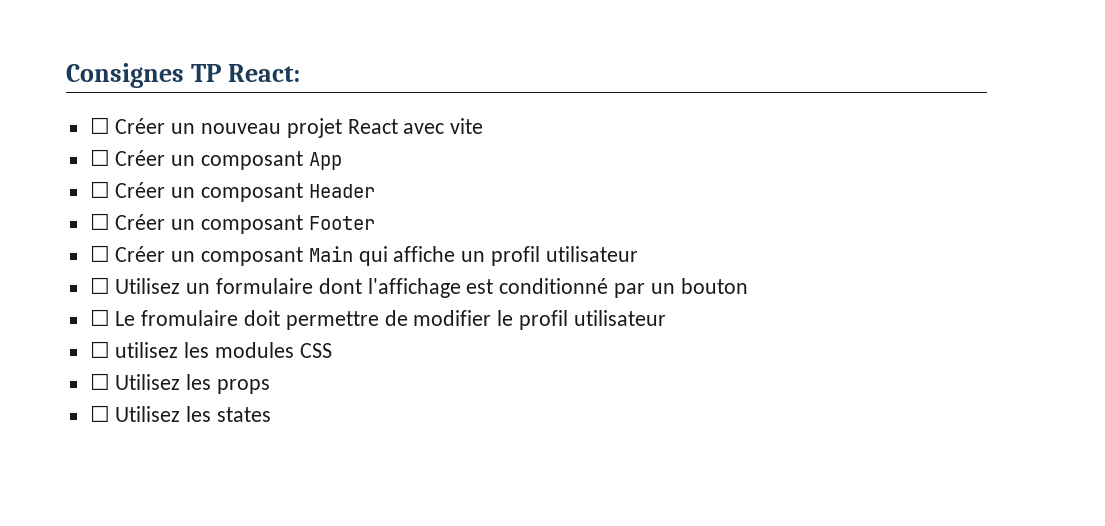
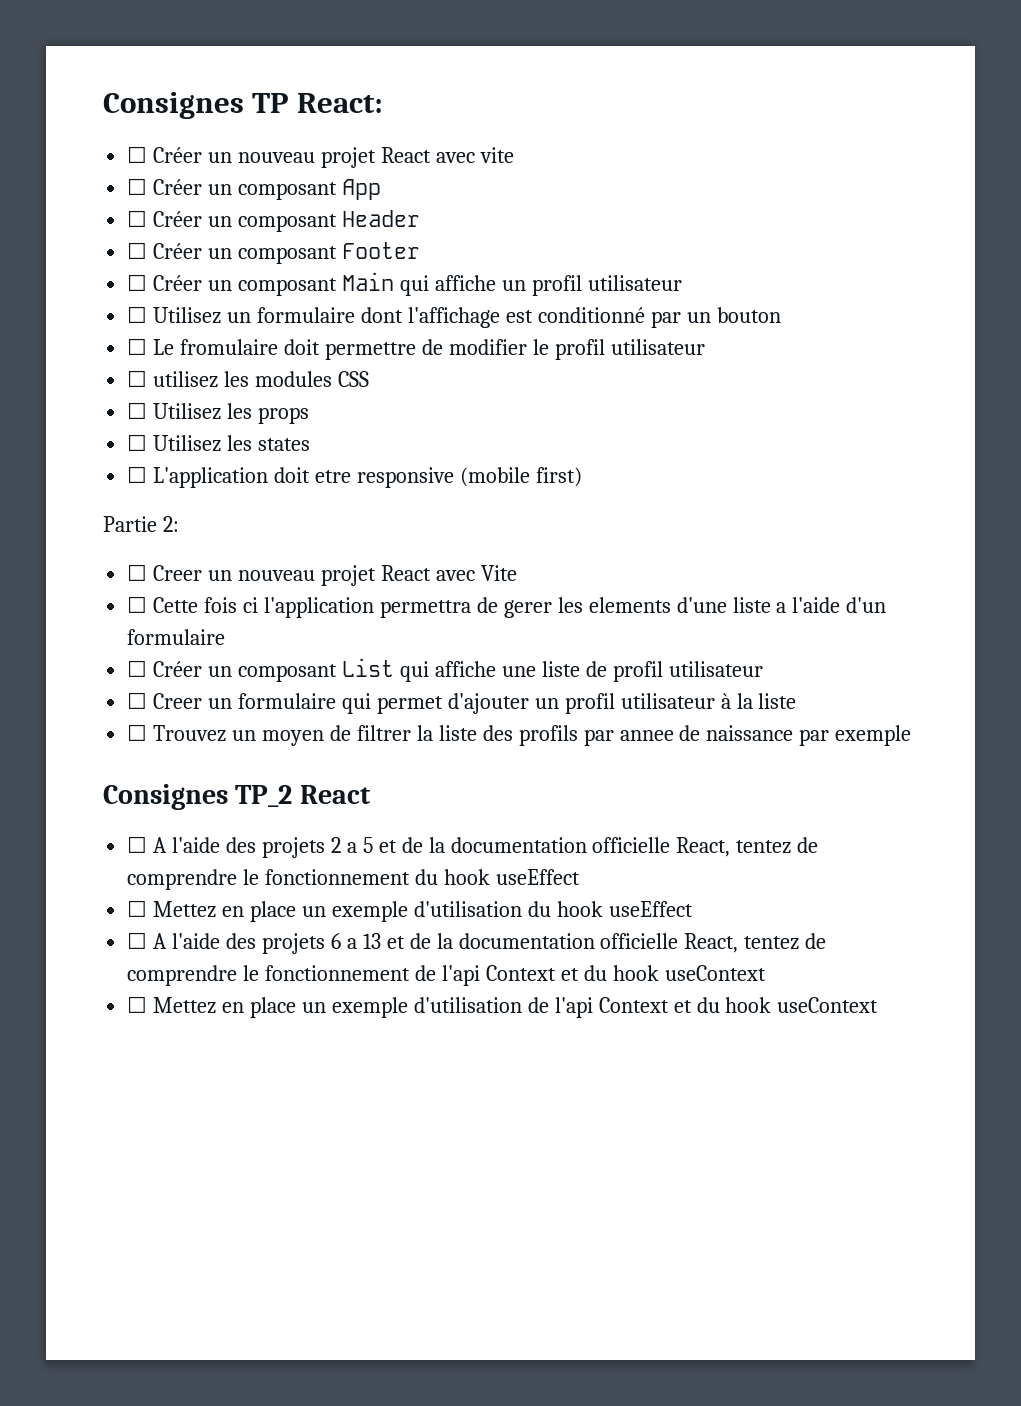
+ ☐ L'application doit etre responsive (mobile first)
+ Partie 2:
+ ☐ Creer un nouveau projet React avec Vite
+ ☐ Cette fois ci l'application permettra de gerer les elements d'une liste a l'aide d'un formulaire
+ ☐ Créer un composant List qui affiche une liste de profil utilisateur
+ ☐ Creer un formulaire qui permet d'ajouter un profil utilisateur à la liste
+ ☐ Trouvez un moyen de filtrer la liste des profils par annee de naissance par exemple
+ Consignes TP_2 React
+ ☐ A l'aide des projets 2 a 5 et de la documentation officielle React, tentez de comprendre le fonctionnement du hook useEffect
+ ☐ Mettez en place un exemple d'utilisation du hook useEffect
+ ☐ A l'aide des projets 6 a 13 et de la documentation officielle React, tentez de comprendre le fonctionnement de l'api Context et du hook useContext
+ ☐ Mettez en place un exemple d'utilisation de l'api Context et du hook useContext

